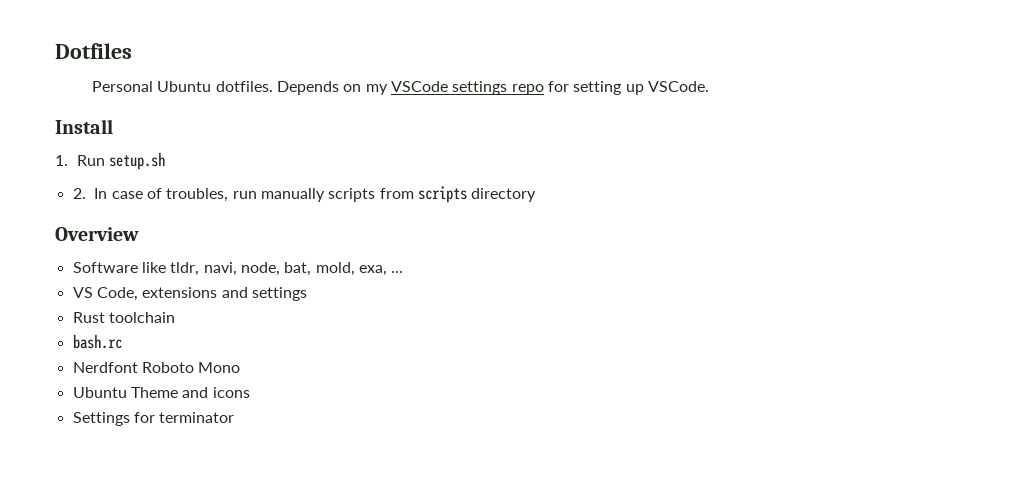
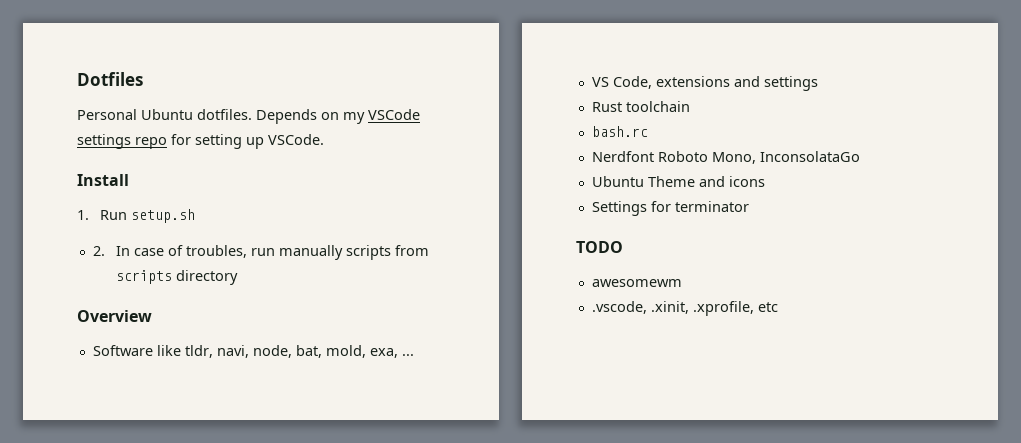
- Nerdfont Roboto Mono
+ Nerdfont Roboto Mono, InconsolataGo
+ TODO
+ awesomewm
+ .vscode, .xinit, .xprofile, etc

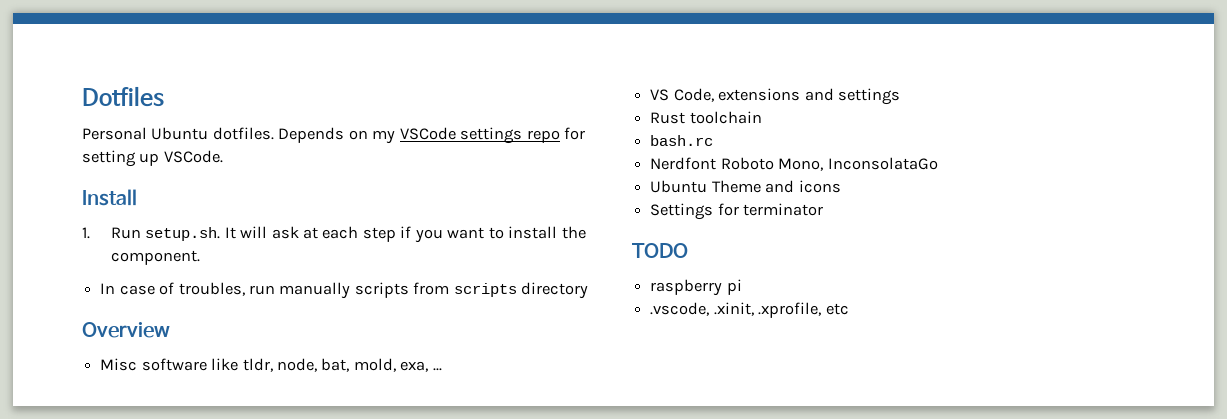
- 1. Run setup.sh
- 2. In case of troubles, run manually scripts from scripts directory
+ 1. Run setup.sh. It will ask at each step if you want to install the component.
+ In case of troubles, run manually scripts from scripts directory
- Software like tldr, navi, node, bat, mold, exa, ...
+ Misc software like tldr, node, bat, mold, exa, ...
- awesomewm
+ raspberry pi

